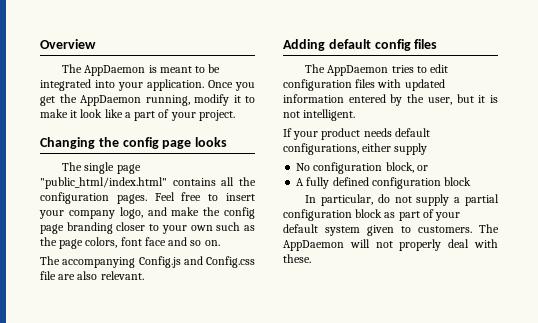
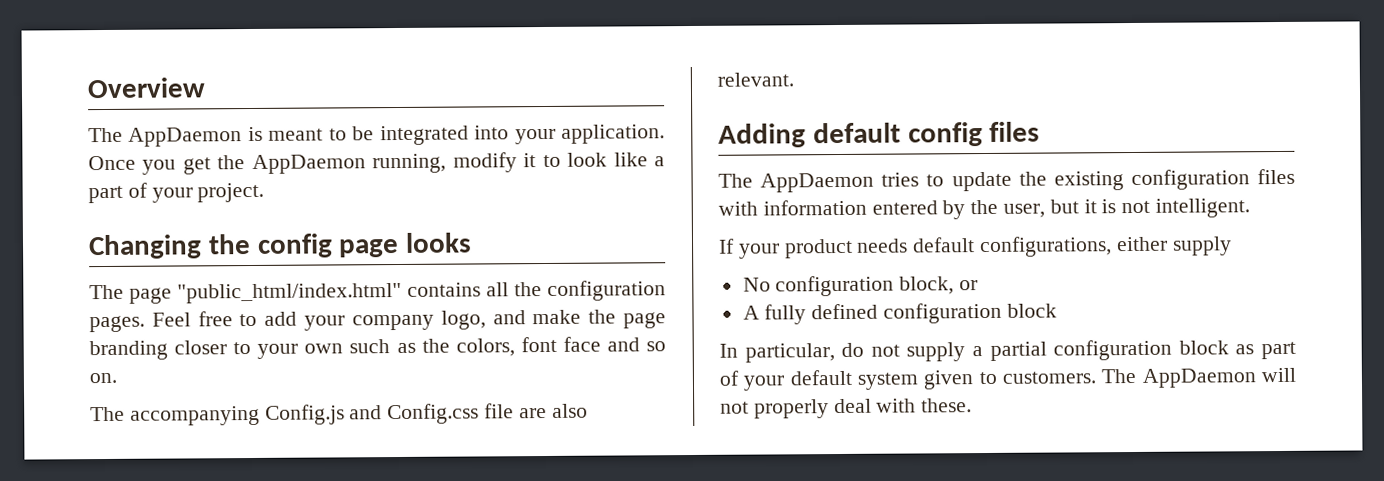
- Once you get the AppDaemon running, modify it to make it look like a part of your project.
+ Once you get the AppDaemon running, modify it to look like a part of your project.
- The single page "public_html/index.html" contains all the configuration pages.
+ The page "public_html/index.html" contains all the configuration pages.
- Feel free to insert your company logo, and make the config page branding closer to your own such as the page colors, font face and so on.
+ Feel free to add your company logo, and make the page branding closer to your own such as the colors, font face and so on.
- The AppDaemon tries to edit configuration files with updated information entered by the user, but it is not intelligent.
+ The AppDaemon tries to update the existing configuration files with information entered by the user, but it is not intelligent.

